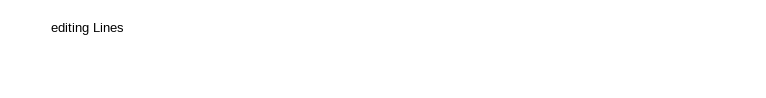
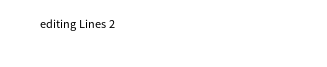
- editing Lines
+ editing Lines 2

